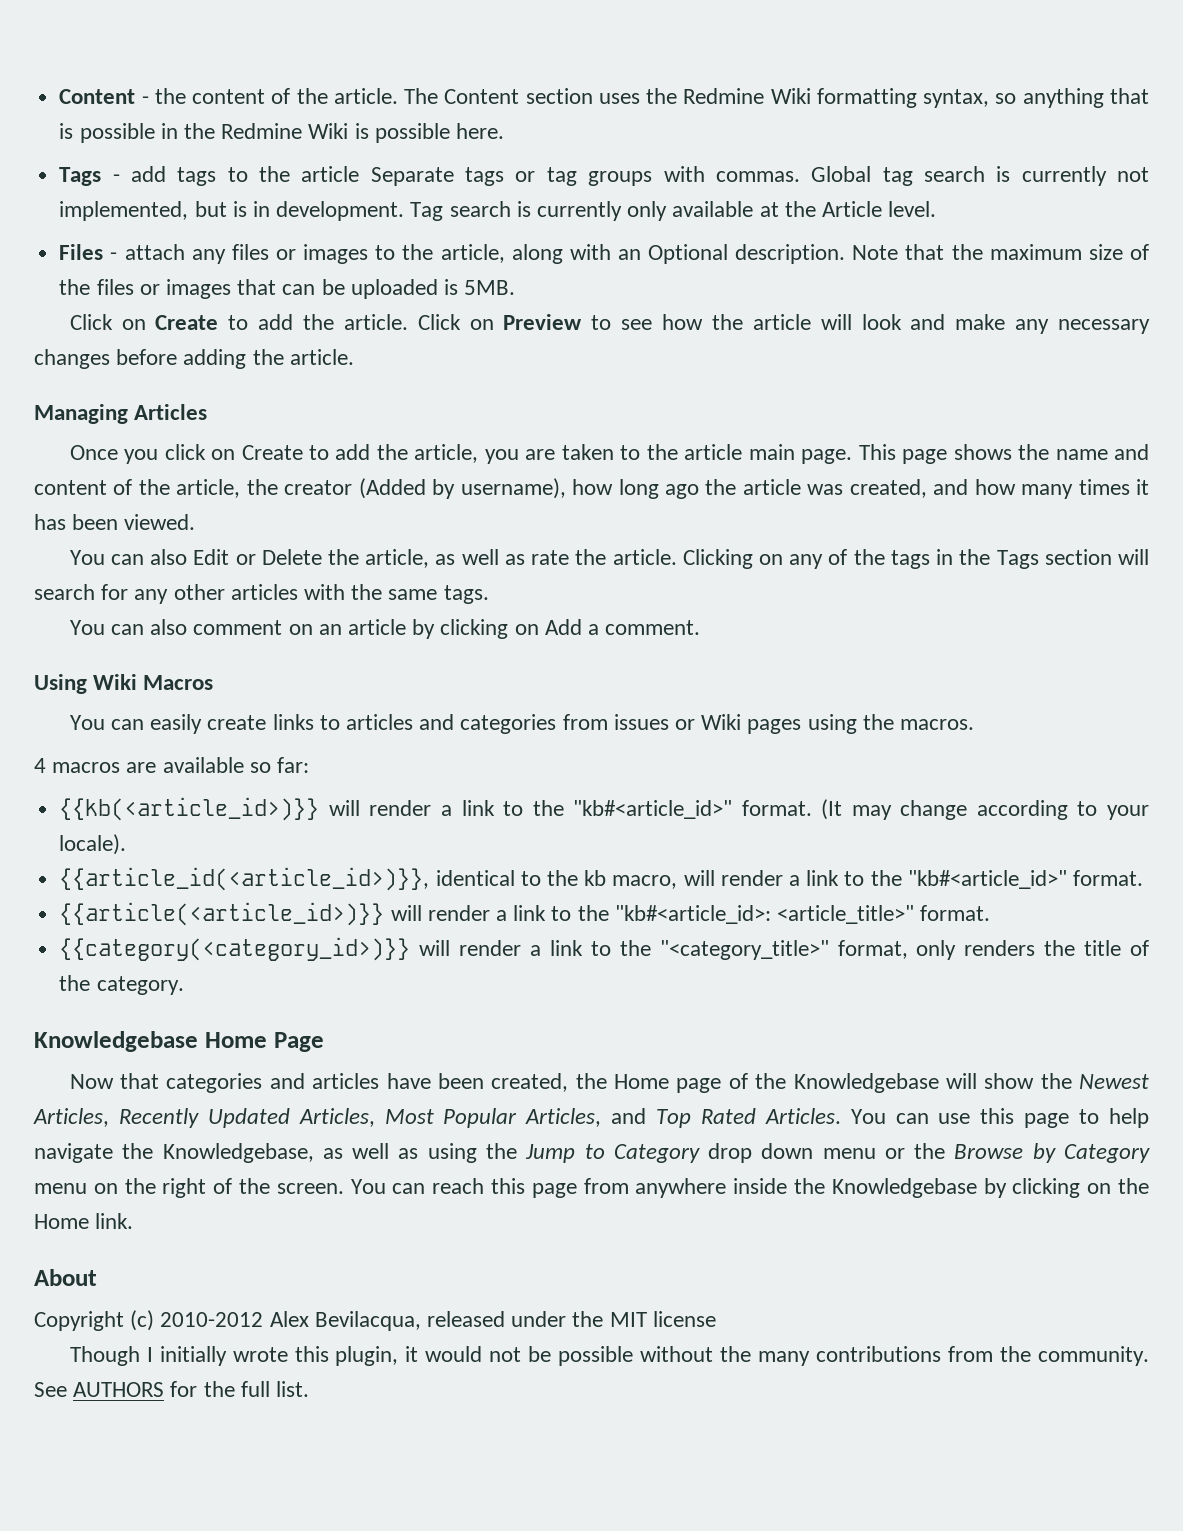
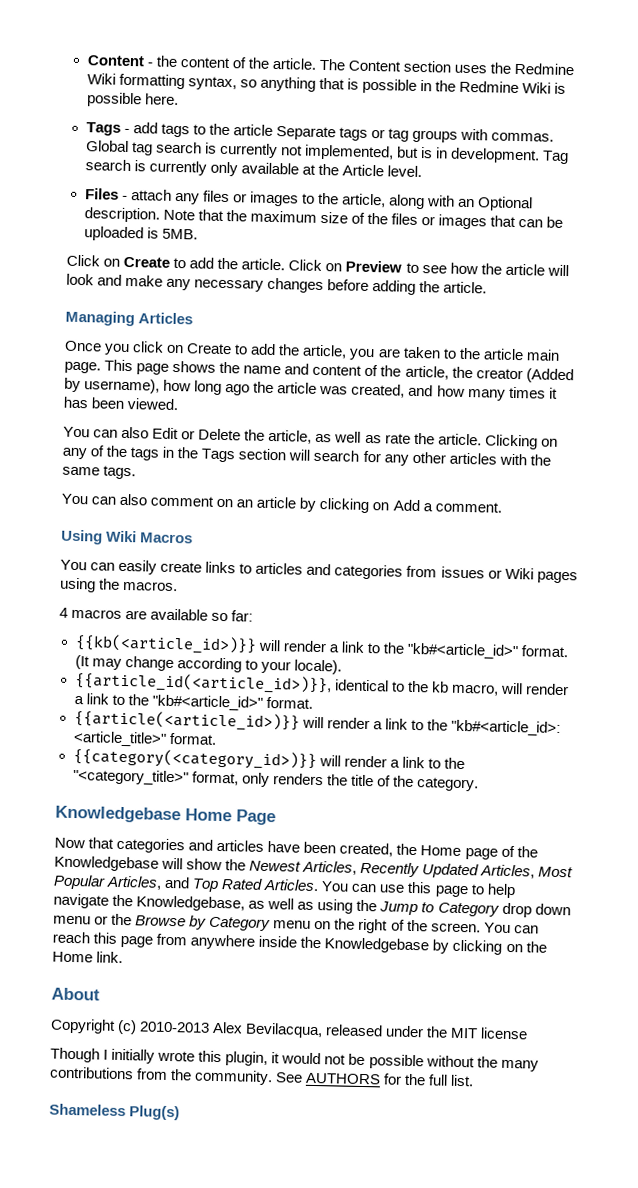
- Copyright (c) 2010-2012 Alex Bevilacqua, released under the MIT license
+ Copyright (c) 2010-2013 Alex Bevilacqua, released under the MIT license
+ Shameless Plug(s)

